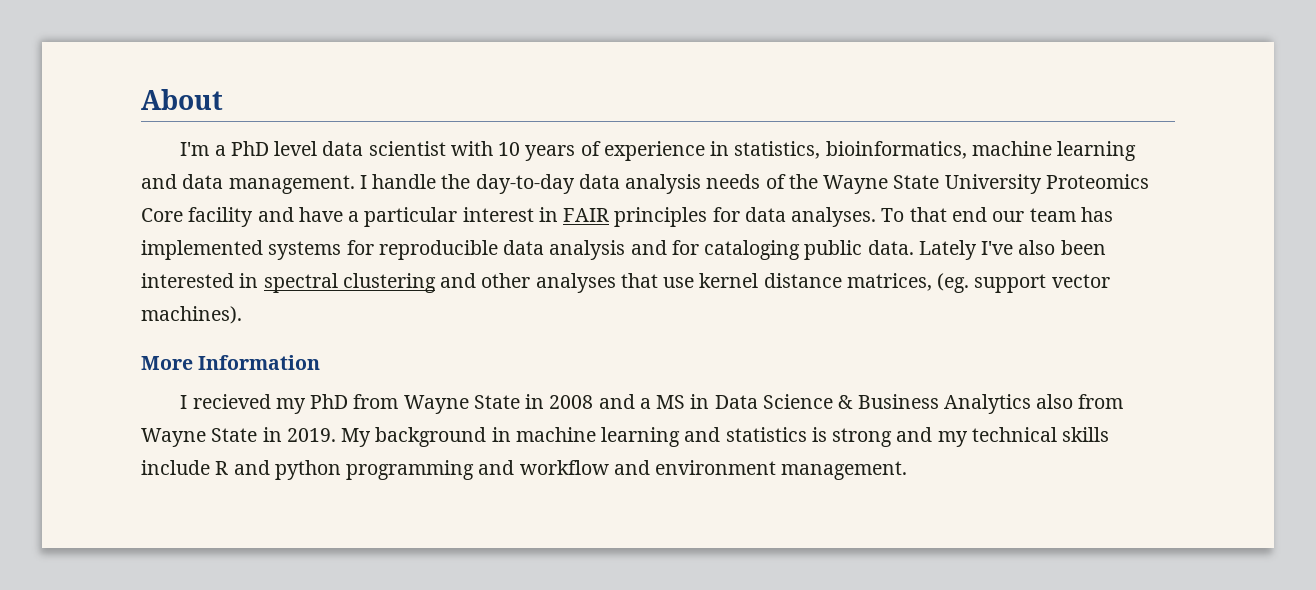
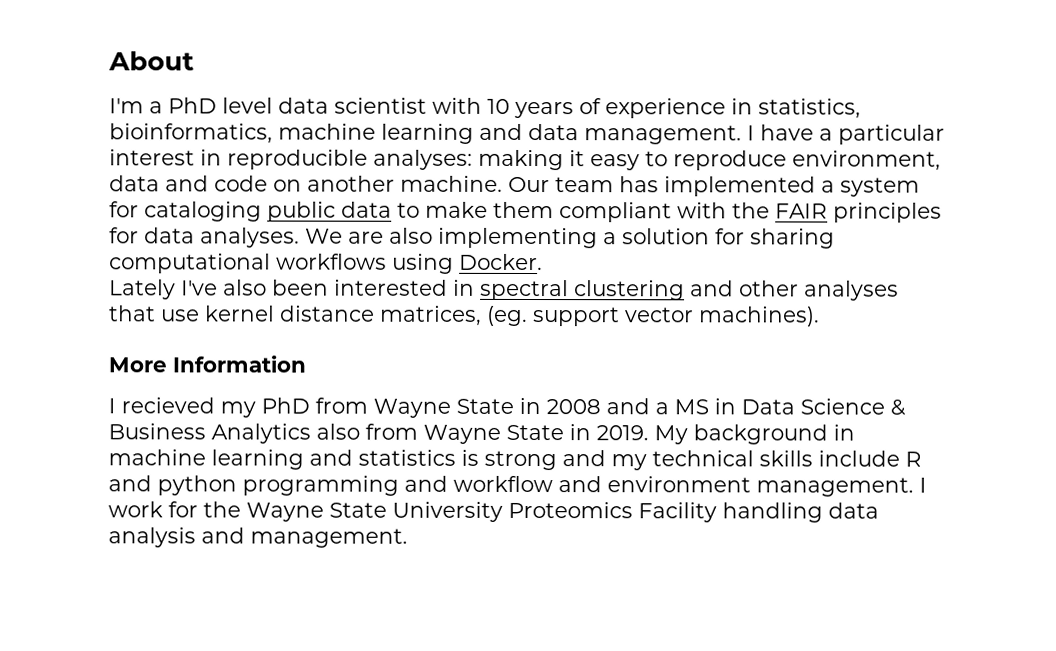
- I handle the day-to-day data analysis needs of the Wayne State University Proteomics Core facility and have a particular interest in FAIR principles for data analyses.
+ I have a particular interest in reproducible analyses: making it easy to reproduce environment, data and code on another machine. Our team has implemented a system for cataloging public data to make them compliant with the FAIR principles for data analyses.
- To that end our team has implemented systems for reproducible data analysis and for cataloging public data. Lately I've also been interested in spectral clustering and other analyses that use kernel distance matrices, (eg. support vector machines).
+ We are also implementing a solution for sharing computational workflows using Docker.
+ Lately I've also been interested in spectral clustering and other analyses that use kernel distance matrices, (eg. support vector machines).
+ I work for the Wayne State University Proteomics Facility handling data analysis and management.

